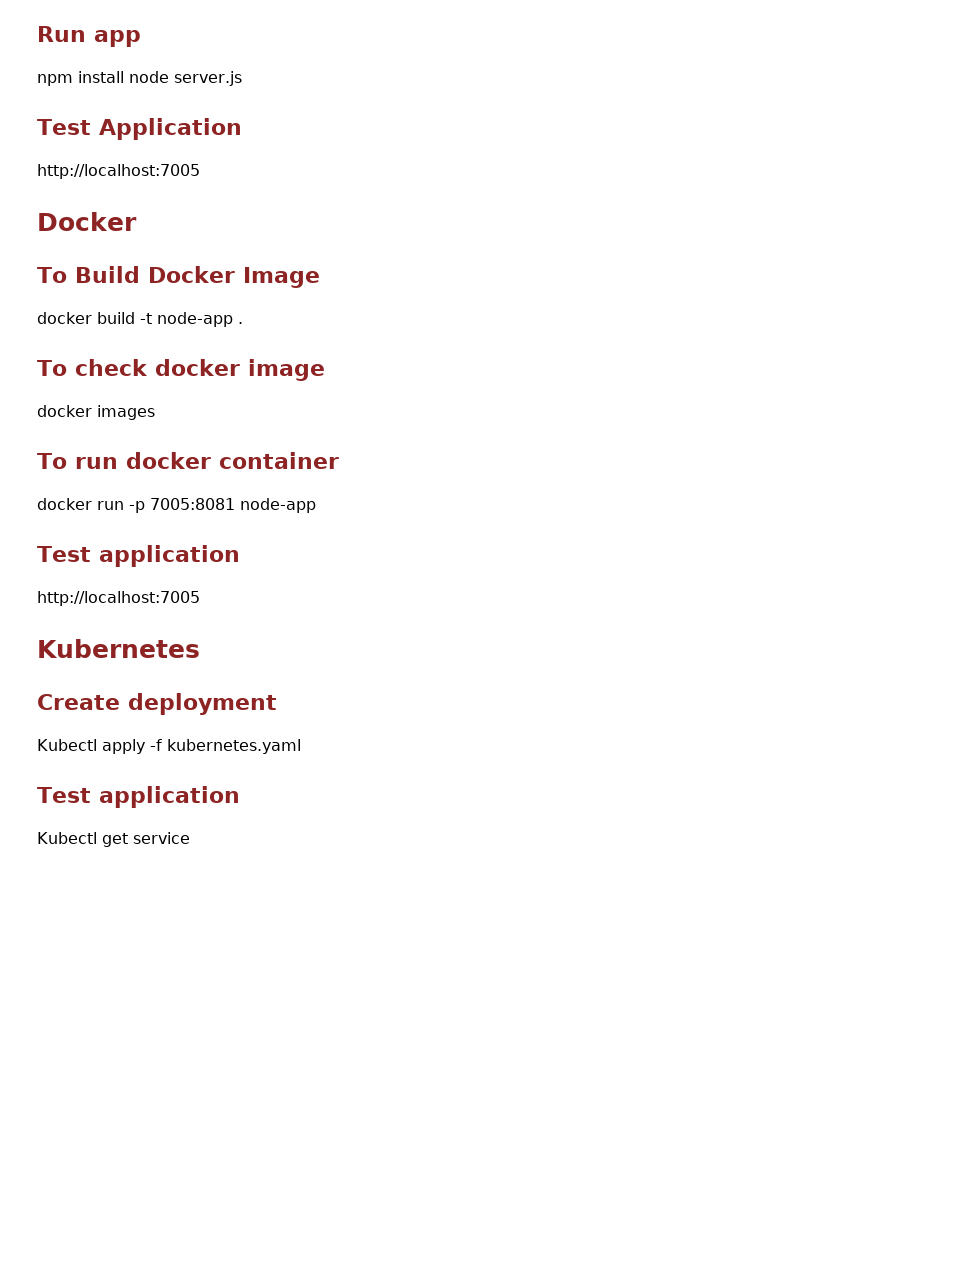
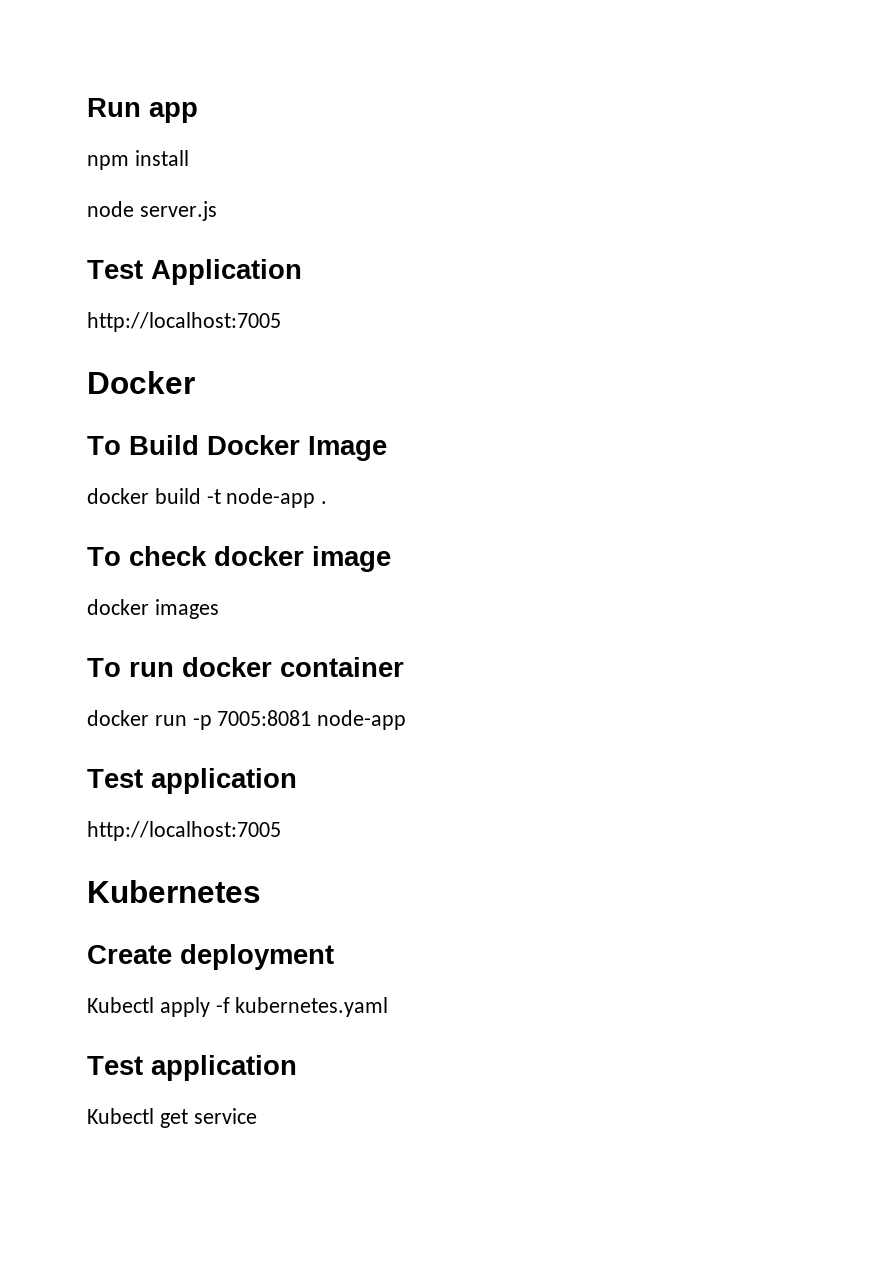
- npm install node server.js
+ npm install
+ node server.js

